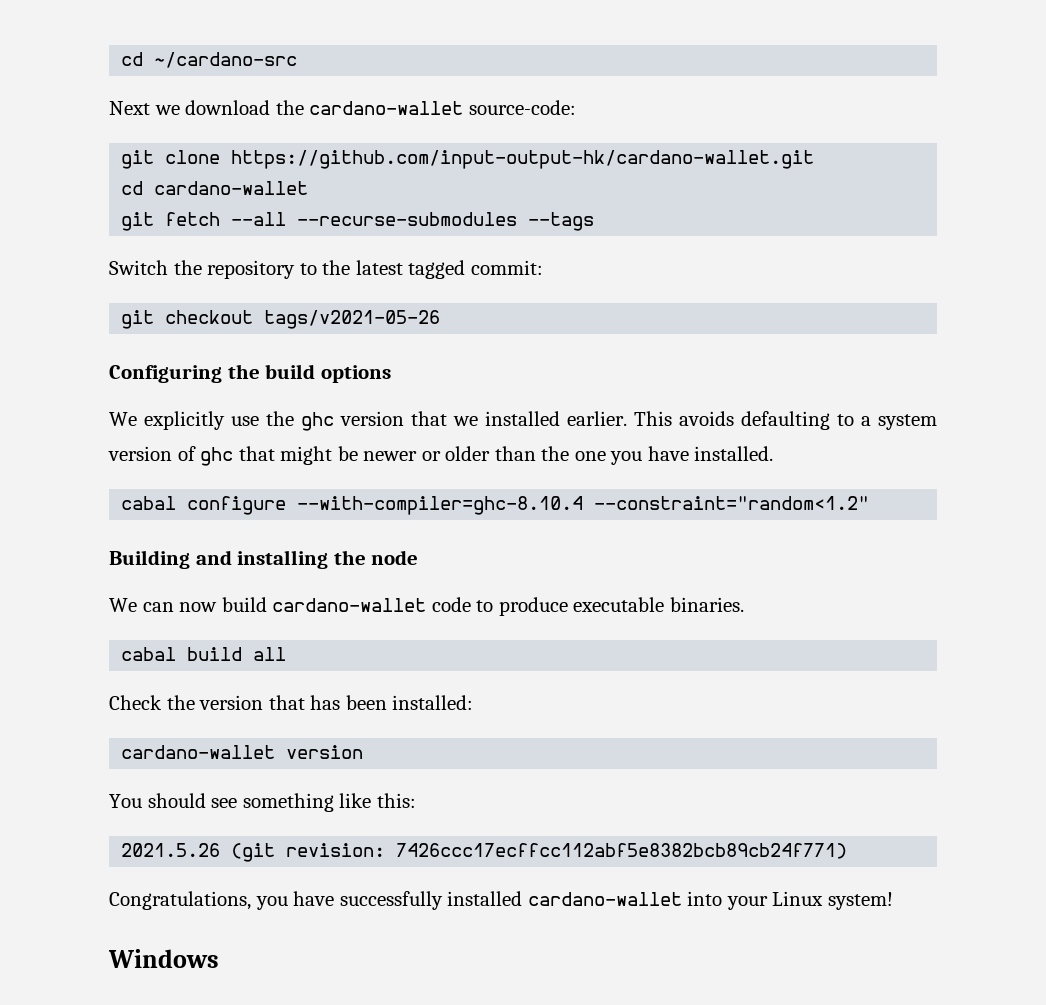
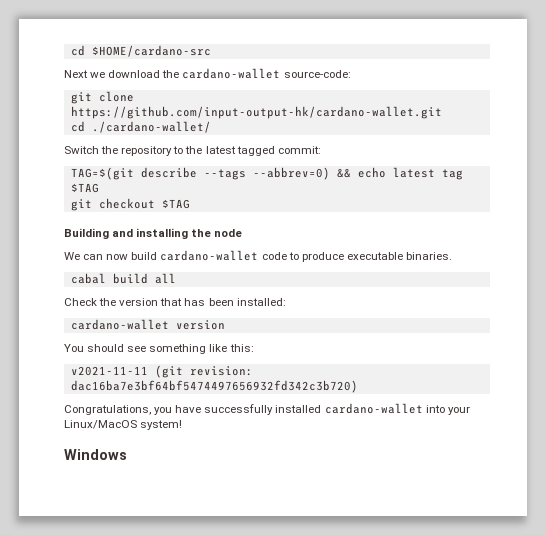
- cd ~/cardano-src
+ cd $HOME/cardano-src
- cd cardano-wallet
- git fetch --all --recurse-submodules --tags
+ cd ./cardano-wallet/
- git checkout tags/v2021-05-26
- Configuring the build options
- We explicitly use the ghc version that we installed earlier. This avoids defaulting to a system version of ghc that might be newer or older than the one you have installed.
- cabal configure --with-compiler=ghc-8.10.4 --constraint="random<1.2"
+ TAG=$(git describe --tags --abbrev=0) && echo latest tag $TAG
+ git checkout $TAG
- 2021.5.26 (git revision: 7426ccc17ecffcc112abf5e8382bcb89cb24f771)
+ v2021-11-11 (git revision: dac16ba7e3bf64bf5474497656932fd342c3b720)
- Congratulations, you have successfully installed cardano-wallet into your Linux system!
+ Congratulations, you have successfully installed cardano-wallet into your Linux/MacOS system!

